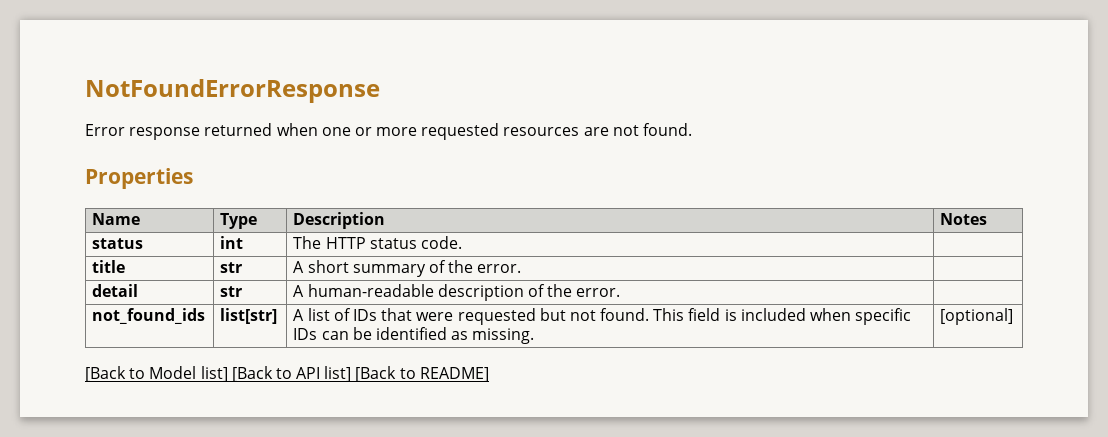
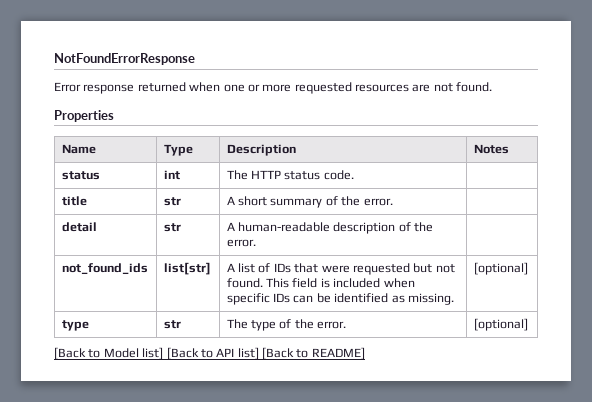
+ type | str | The type of the error. | [optional]

